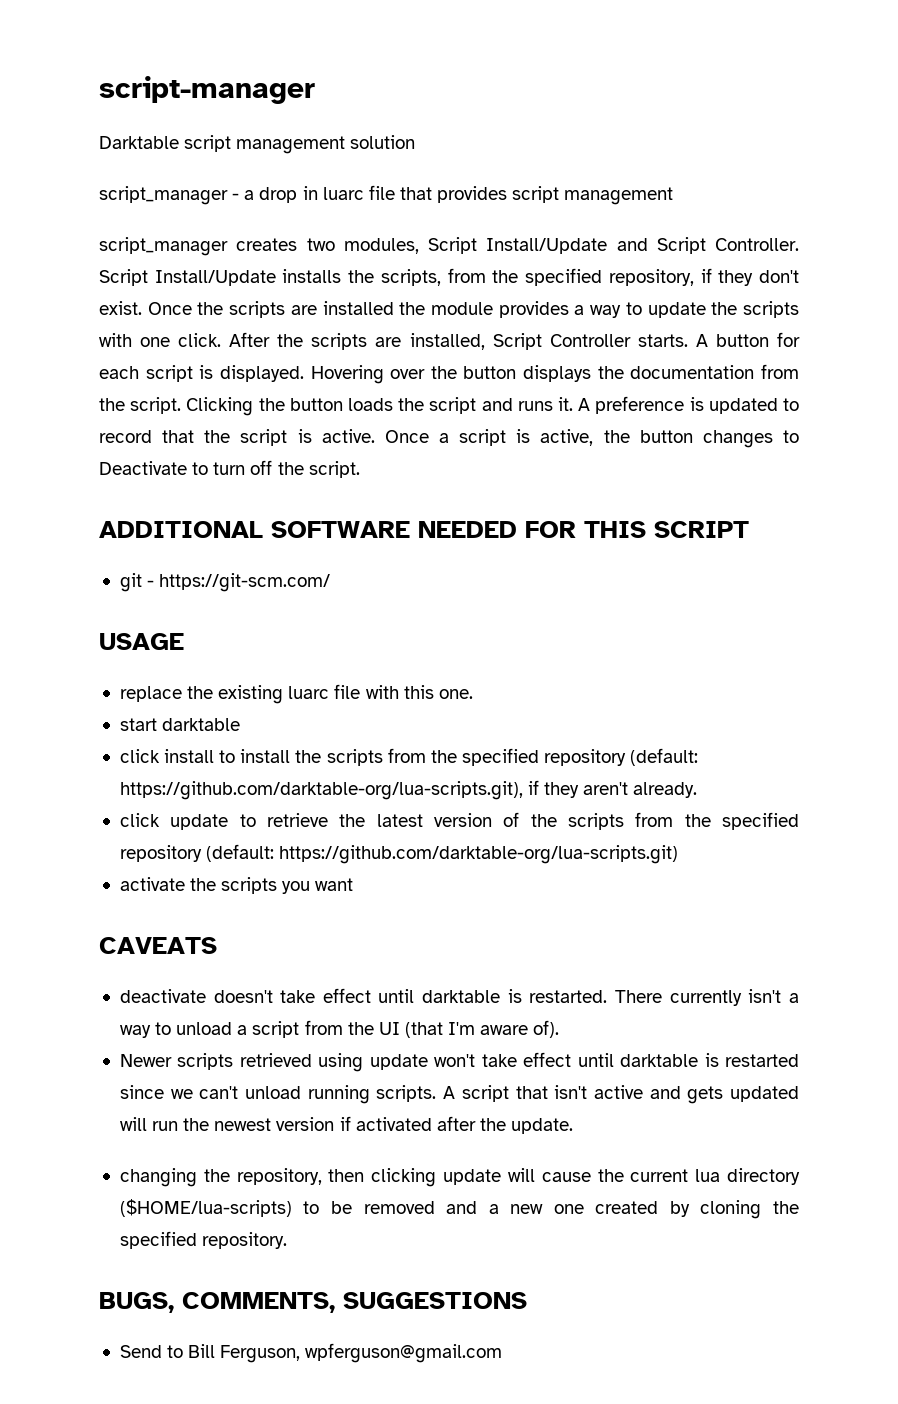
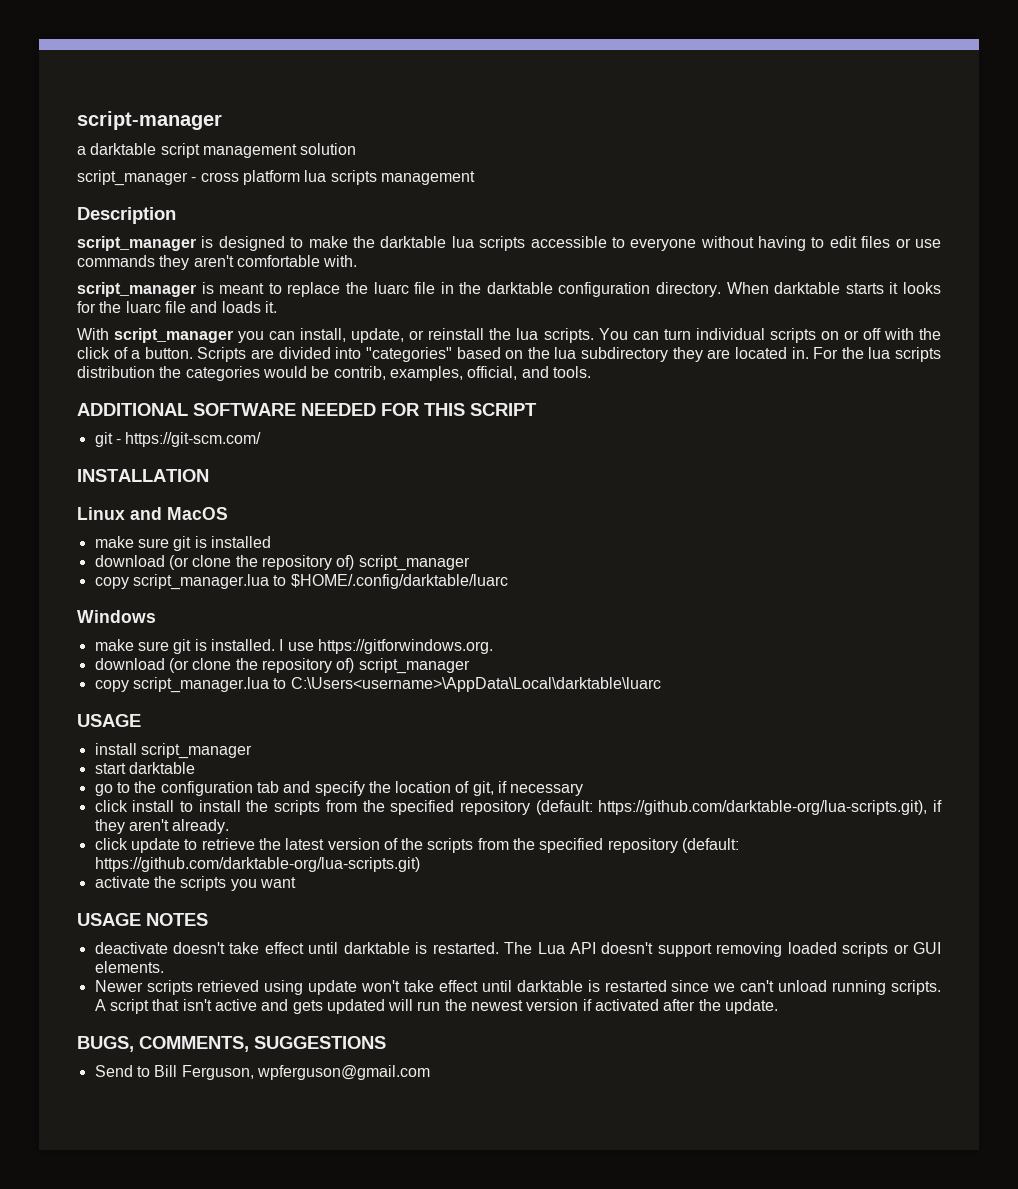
- Darktable script management solution
+ a darktable script management solution
- script_manager - a drop in luarc file that provides script management
- script_manager creates two modules, Script Install/Update and Script Controller. Script Install/Update installs the scripts, from the specified repository, if they don't exist. Once the scripts are installed the module provides a way to update the scripts with one click. After the scripts are installed, Script Controller starts. A button for each script is displayed. Hovering over the button displays the documentation from the script. Clicking the button loads the script and runs it. A preference is updated to record that the script is active. Once a script is active, the button changes to Deactivate to turn off the script.
+ script_manager - cross platform lua scripts management
+ Description
+ script_manager is designed to make the darktable lua scripts accessible to everyone without having to edit files or use commands they aren't comfortable with.
+ script_manager is meant to replace the luarc file in the darktable configuration directory. When darktable starts it looks for the luarc file and loads it.
+ With script_manager you can install, update, or reinstall the lua scripts. You can turn individual scripts on or off with the click of a button. Scripts are divided into "categories" based on the lua subdirectory they are located in. For the lua scripts distribution the categories would be contrib, examples, official, and tools.
+ INSTALLATION
+ Linux and MacOS
+ make sure git is installed
+ download (or clone the repository of) script_manager
+ copy script_manager.lua to $HOME/.config/darktable/luarc
+ Windows
+ make sure git is installed. I use https://gitforwindows.org.
+ download (or clone the repository of) script_manager
+ copy script_manager.lua to C:\Users<username>\AppData\Local\darktable\luarc
  USAGE
- replace the existing luarc file with this one.
+ install script_manager
  start darktable
+ go to the configuration tab and specify the location of git, if necessary
- CAVEATS
+ USAGE NOTES
- There currently isn't a way to unload a script from the UI (that I'm aware of).
+ The Lua API doesn't support removing loaded scripts or GUI elements.
- changing the repository, then clicking update will cause the current lua directory ($HOME/lua-scripts) to be removed and a new one created by cloning the specified repository.

